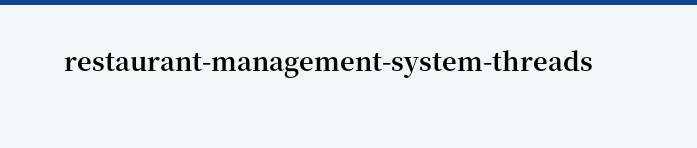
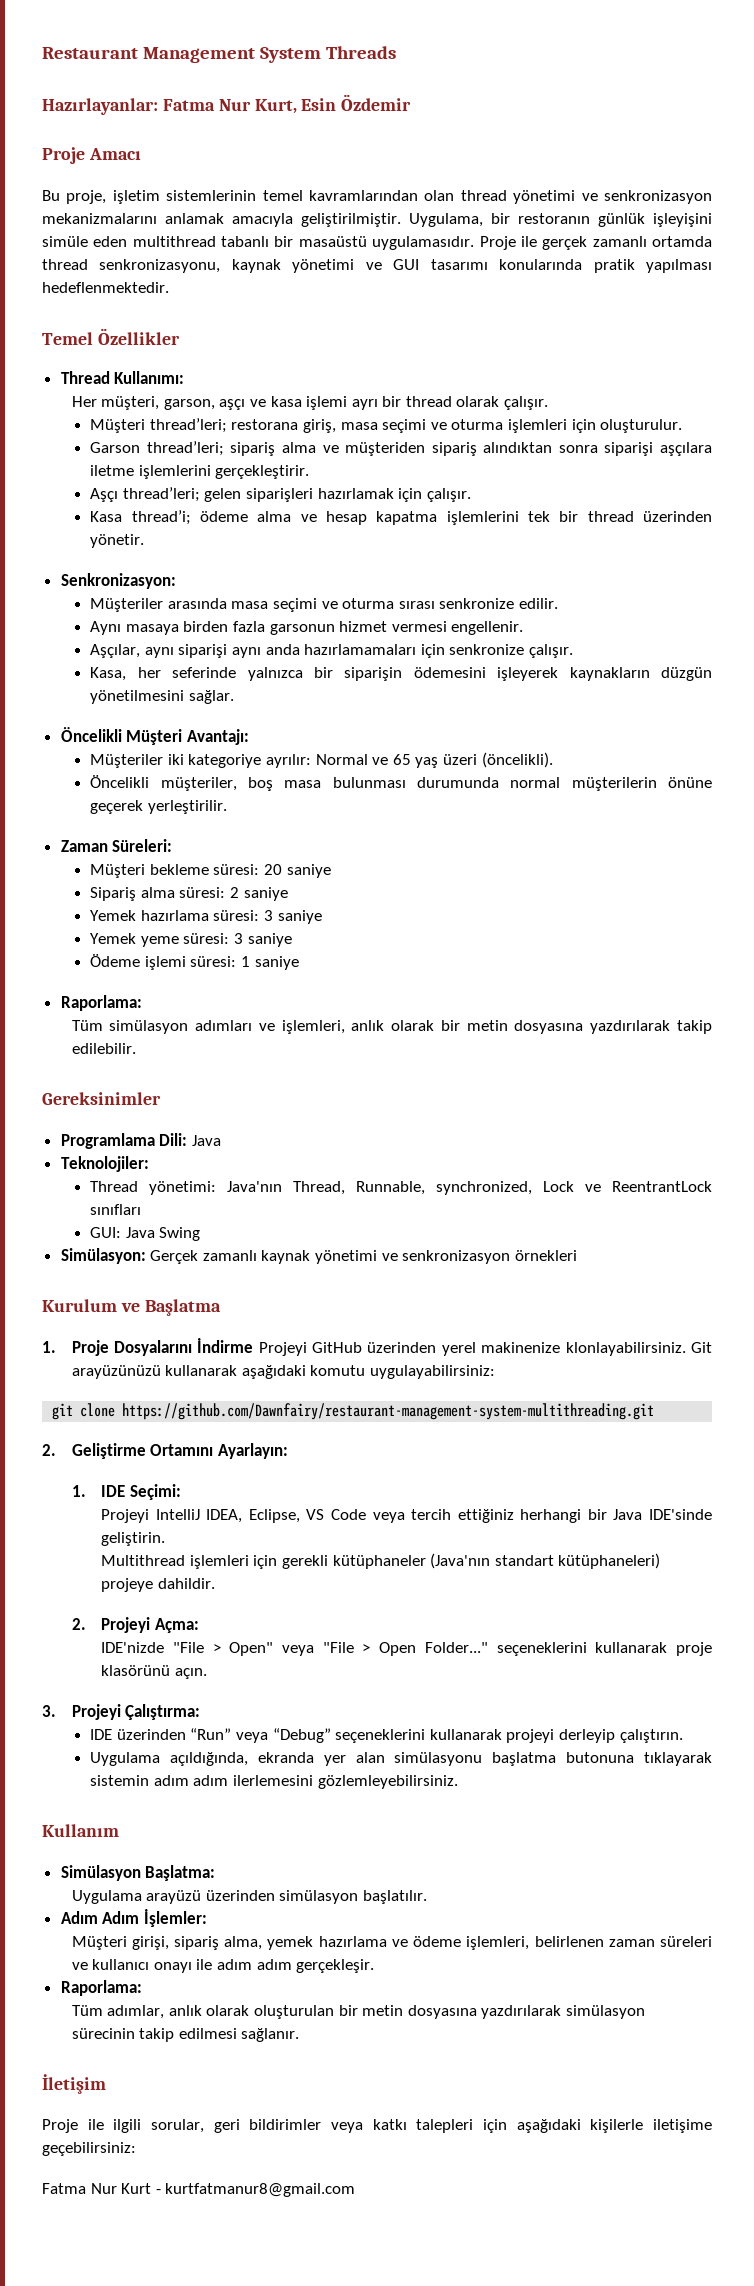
- restaurant-management-system-threads
+ Restaurant Management System Threads
+ Hazırlayanlar: Fatma Nur Kurt, Esin Özdemir
+ Proje Amacı
+ Bu proje, işletim sistemlerinin temel kavramlarından olan thread yönetimi ve senkronizasyon mekanizmalarını anlamak amacıyla geliştirilmiştir. Uygulama, bir restoranın günlük işleyişini simüle eden multithread tabanlı bir masaüstü uygulamasıdır. Proje ile gerçek zamanlı ortamda thread senkronizasyonu, kaynak yönetimi ve GUI tasarımı konularında pratik yapılması hedeflenmektedir.
+ Temel Özellikler
+ Thread Kullanımı:
+ Her müşteri, garson, aşçı ve kasa işlemi ayrı bir thread olarak çalışır.
+ Müşteri thread’leri; restorana giriş, masa seçimi ve oturma işlemleri için oluşturulur.
+ Garson thread’leri; sipariş alma ve müşteriden sipariş alındıktan sonra siparişi aşçılara iletme işlemlerini gerçekleştirir.
+ Aşçı thread’leri; gelen siparişleri hazırlamak için çalışır.
+ Kasa thread’i; ödeme alma ve hesap kapatma işlemlerini tek bir thread üzerinden yönetir.
+ Senkronizasyon:
+ Müşteriler arasında masa seçimi ve oturma sırası senkronize edilir.
+ Aynı masaya birden fazla garsonun hizmet vermesi engellenir.
+ Aşçılar, aynı siparişi aynı anda hazırlamamaları için senkronize çalışır.
+ Kasa, her seferinde yalnızca bir siparişin ödemesini işleyerek kaynakların düzgün yönetilmesini sağlar.
+ Öncelikli Müşteri Avantajı:
+ Müşteriler iki kategoriye ayrılır: Normal ve 65 yaş üzeri (öncelikli).
+ Öncelikli müşteriler, boş masa bulunması durumunda normal müşterilerin önüne geçerek yerleştirilir.
+ Zaman Süreleri:
+ Müşteri bekleme süresi: 20 saniye
+ Sipariş alma süresi: 2 saniye
+ Yemek hazırlama süresi: 3 saniye
+ Yemek yeme süresi: 3 saniye
+ Ödeme işlemi süresi: 1 saniye
+ Raporlama:
+ Tüm simülasyon adımları ve işlemleri, anlık olarak bir metin dosyasına yazdırılarak takip edilebilir.
+ Gereksinimler
+ Programlama Dili: Java
+ Teknolojiler:
+ Thread yönetimi: Java'nın Thread, Runnable, synchronized, Lock ve ReentrantLock sınıfları
+ GUI: Java Swing
+ Simülasyon: Gerçek zamanlı kaynak yönetimi ve senkronizasyon örnekleri
+ Kurulum ve Başlatma
+ 1. Proje Dosyalarını İndirme Projeyi GitHub üzerinden yerel makinenize klonlayabilirsiniz. Git arayüzünüzü kullanarak aşağıdaki komutu uygulayabilirsiniz:
+ git clone https://github.com/Dawnfairy/restaurant-management-system-multithreading.git
+ 2. Geliştirme Ortamını Ayarlayın:
+ 1. IDE Seçimi:
+ Projeyi IntelliJ IDEA, Eclipse, VS Code veya tercih ettiğiniz herhangi bir Java IDE'sinde geliştirin.
+ Multithread işlemleri için gerekli kütüphaneler (Java'nın standart kütüphaneleri) projeye dahildir.
+ 2. Projeyi Açma:
+ IDE'nizde "File > Open" veya "File > Open Folder..." seçeneklerini kullanarak proje klasörünü açın.
+ 3. Projeyi Çalıştırma:
+ IDE üzerinden “Run” veya “Debug” seçeneklerini kullanarak projeyi derleyip çalıştırın.
+ Uygulama açıldığında, ekranda yer alan simülasyonu başlatma butonuna tıklayarak sistemin adım adım ilerlemesini gözlemleyebilirsiniz.
+ Kullanım
+ Simülasyon Başlatma:
+ Uygulama arayüzü üzerinden simülasyon başlatılır.
+ Adım Adım İşlemler:
+ Müşteri girişi, sipariş alma, yemek hazırlama ve ödeme işlemleri, belirlenen zaman süreleri ve kullanıcı onayı ile adım adım gerçekleşir.
+ Raporlama:
+ Tüm adımlar, anlık olarak oluşturulan bir metin dosyasına yazdırılarak simülasyon sürecinin takip edilmesi sağlanır.
+ İletişim
+ Proje ile ilgili sorular, geri bildirimler veya katkı talepleri için aşağıdaki kişilerle iletişime geçebilirsiniz:
+ Fatma Nur Kurt - kurtfatmanur8@gmail.com

